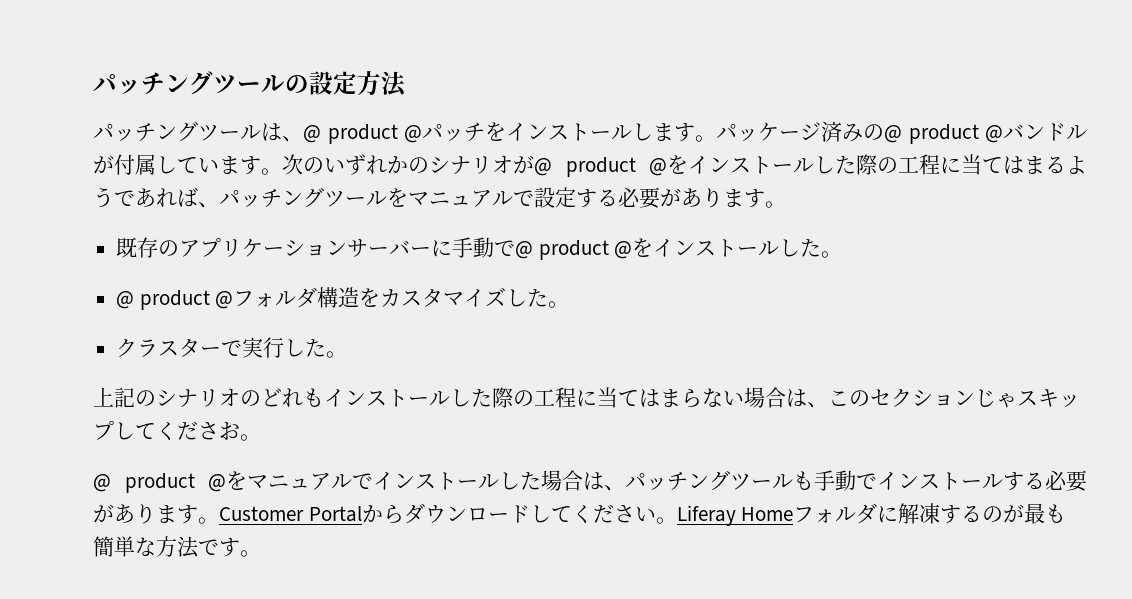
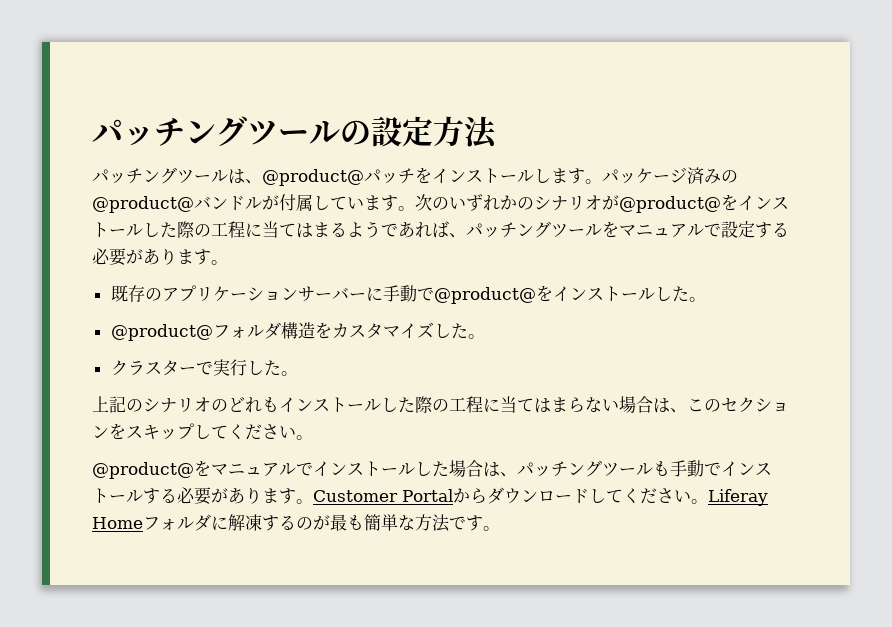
- パッチングツールは、@ product @パッチをインストールします。
+ パッチングツールは、@product@パッチをインストールします。
- パッケージ済みの@ product @バンドルが付属しています。
+ パッケージ済みの@product@バンドルが付属しています。
- 次のいずれかのシナリオが@ product @をインストールした際の工程に当てはまるようであれば、パッチングツールをマニュアルで設定する必要があります。
+ 次のいずれかのシナリオが@product@をインストールした際の工程に当てはまるようであれば、パッチングツールをマニュアルで設定する必要があります。
- 既存のアプリケーションサーバーに手動で@ product @をインストールした。
+ 既存のアプリケーションサーバーに手動で@product@をインストールした。
- @ product @フォルダ構造をカスタマイズした。
+ @product@フォルダ構造をカスタマイズした。
- 上記のシナリオのどれもインストールした際の工程に当てはまらない場合は、このセクションじゃスキップしてくださお。
- @ product @をマニュアルでインストールした場合は、パッチングツールも手動でインストールする必要があります。
+ 上記のシナリオのどれもインストールした際の工程に当てはまらない場合は、このセクションをスキップしてください。
+ @product@をマニュアルでインストールした場合は、パッチングツールも手動でインストールする必要があります。

